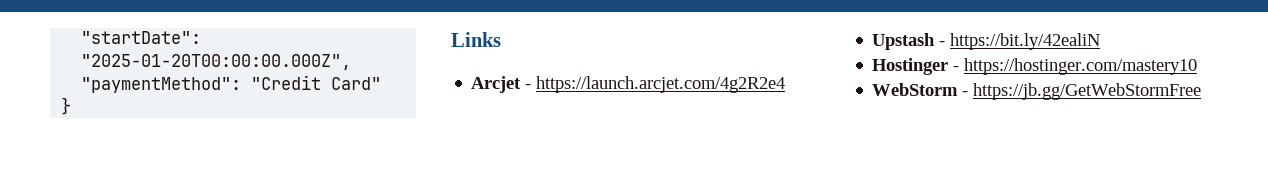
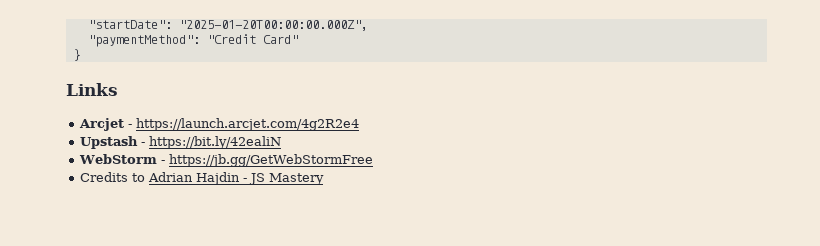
- Hostinger - https://hostinger.com/mastery10
+ Credits to Adrian Hajdin - JS Mastery

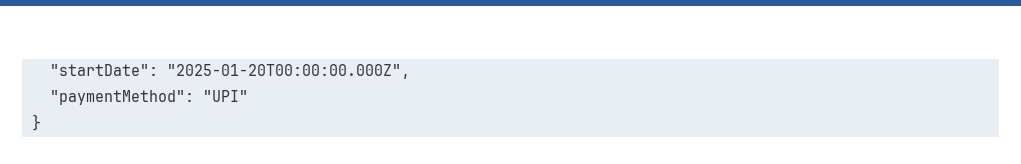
- "paymentMethod": "Credit Card"
+ "paymentMethod": "UPI"
- Links
- Arcjet - https://launch.arcjet.com/4g2R2e4
- Upstash - https://bit.ly/42ealiN
- WebStorm - https://jb.gg/GetWebStormFree
- Credits to Adrian Hajdin - JS Mastery

